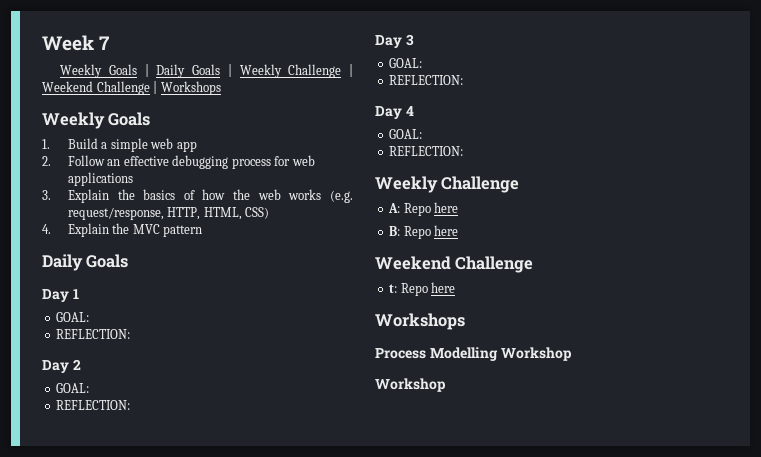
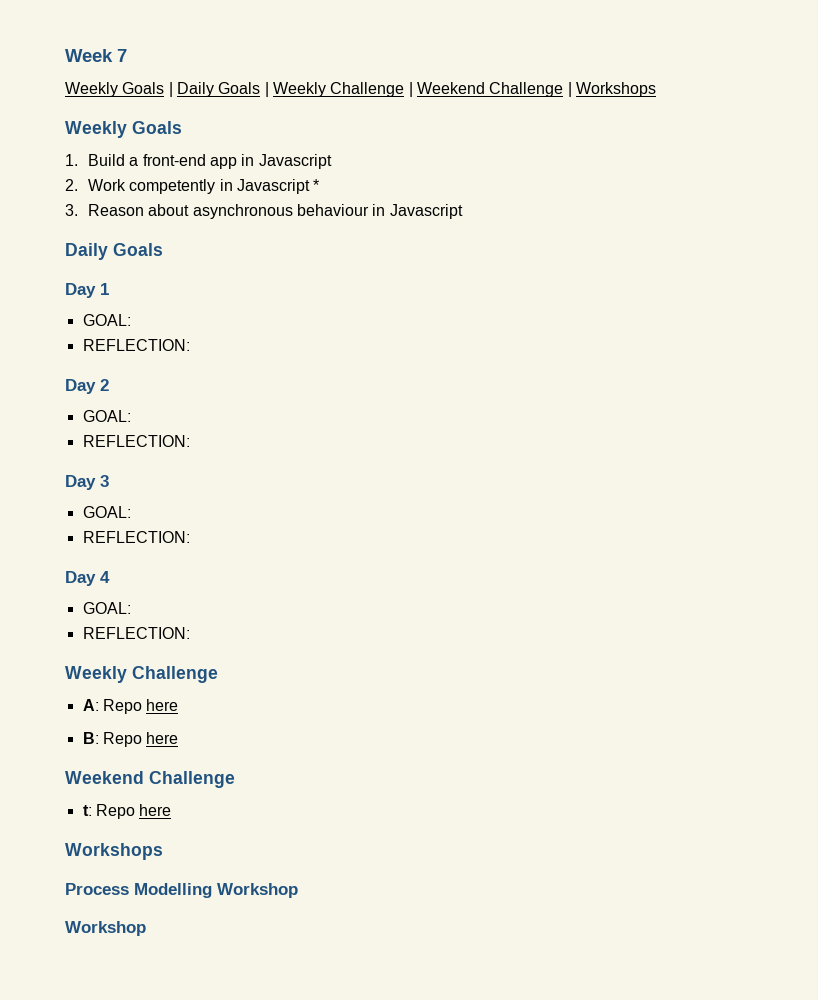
- 1. Build a simple web app
+ 1. Build a front-end app in Javascript
- 2. Follow an effective debugging process for web applications
- 3. Explain the basics of how the web works (e.g. request/response, HTTP, HTML, CSS)
- 4. Explain the MVC pattern
+ 2. Work competently in Javascript *
+ 3. Reason about asynchronous behaviour in Javascript

